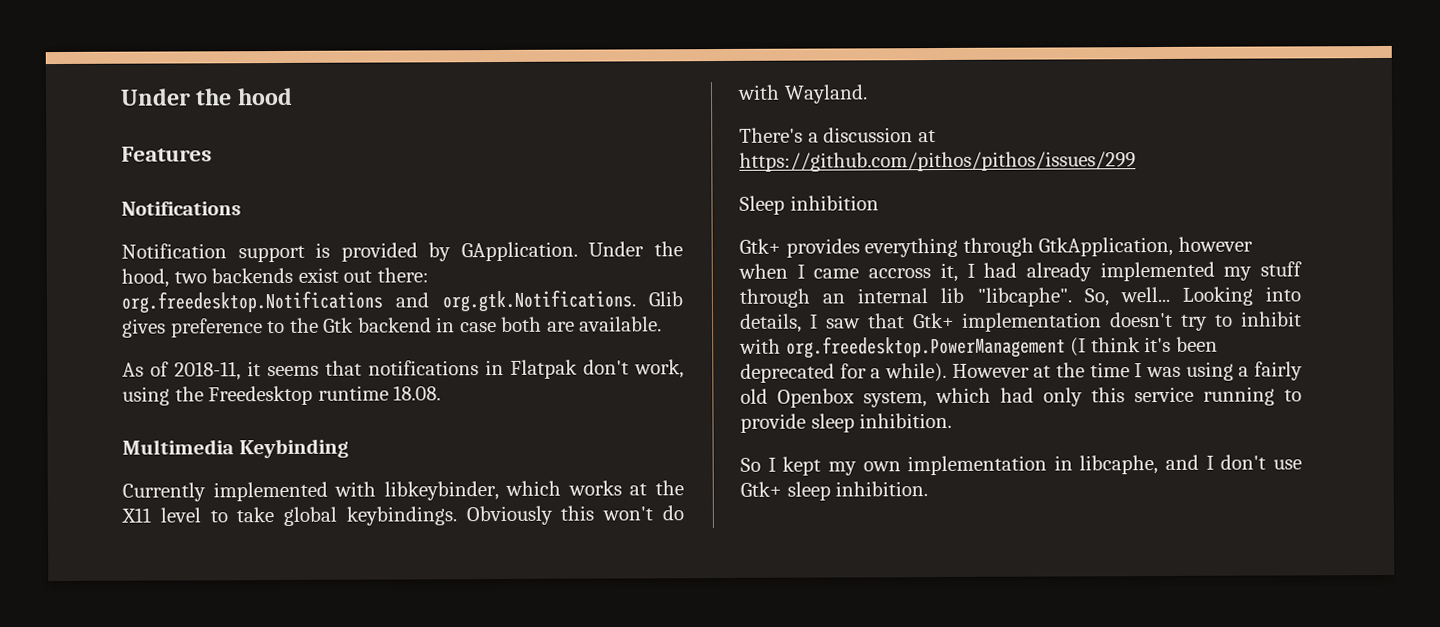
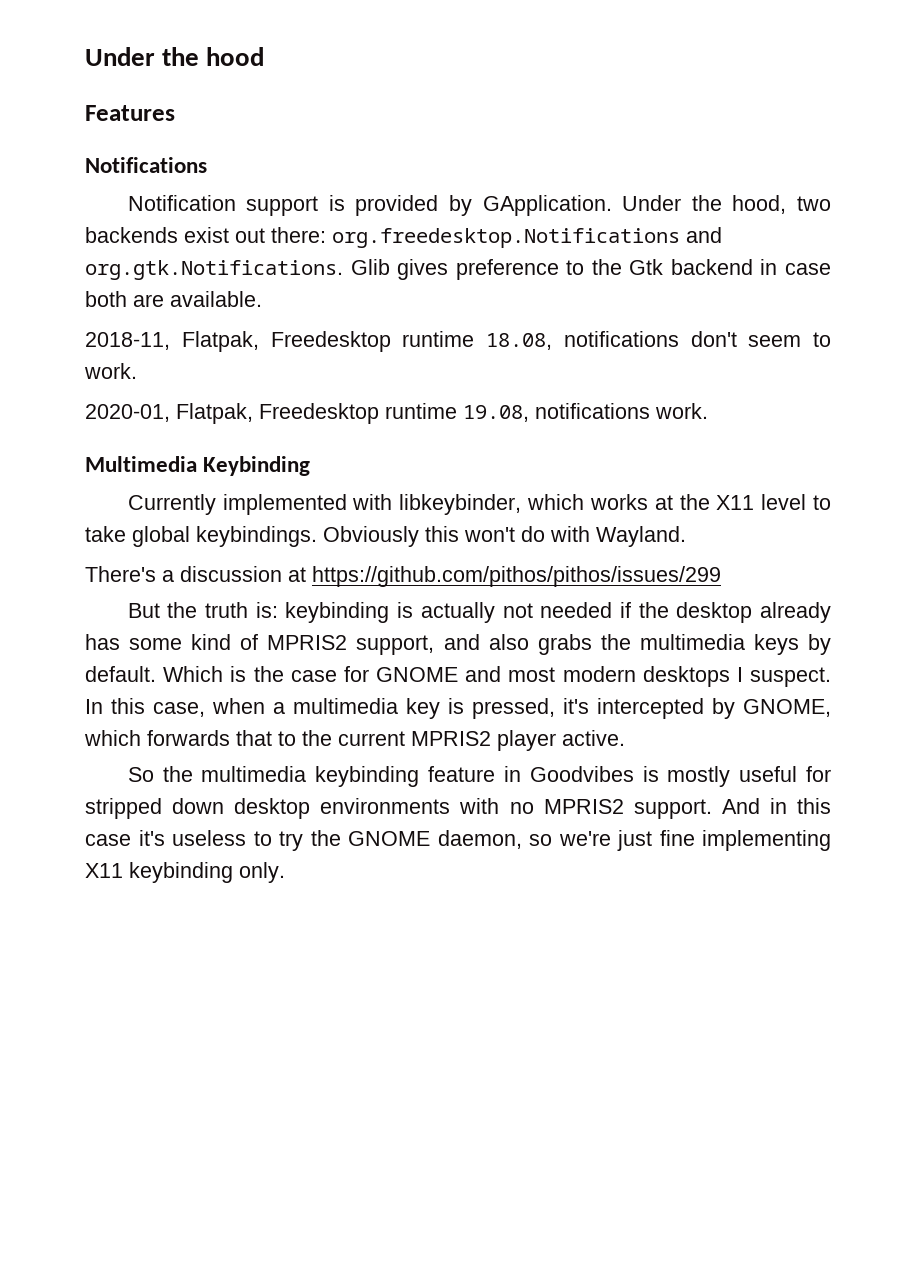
- As of 2018-11, it seems that notifications in Flatpak don't work, using the Freedesktop runtime 18.08.
+ 2018-11, Flatpak, Freedesktop runtime 18.08, notifications don't seem to work.
+ 2020-01, Flatpak, Freedesktop runtime 19.08, notifications work.
- Sleep inhibition
- Gtk+ provides everything through GtkApplication, however when I came accross it, I had already implemented my stuff through an internal lib "libcaphe". So, well... Looking into details, I saw that Gtk+ implementation doesn't try to inhibit with org.freedesktop.PowerManagement (I think it's been deprecated for a while). However at the time I was using a fairly old Openbox system, which had only this service running to provide sleep inhibition.
- So I kept my own implementation in libcaphe, and I don't use Gtk+ sleep inhibition.
+ But the truth is: keybinding is actually not needed if the desktop already has some kind of MPRIS2 support, and also grabs the multimedia keys by default. Which is the case for GNOME and most modern desktops I suspect. In this case, when a multimedia key is pressed, it's intercepted by GNOME, which forwards that to the current MPRIS2 player active.
+ So the multimedia keybinding feature in Goodvibes is mostly useful for stripped down desktop environments with no MPRIS2 support. And in this case it's useless to try the GNOME daemon, so we're just fine implementing X11 keybinding only.

